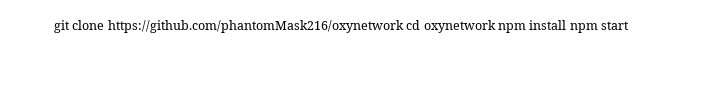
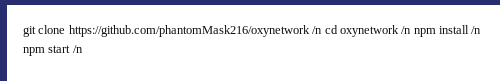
- git clone https://github.com/phantomMask216/oxynetwork cd oxynetwork npm install npm start
+ git clone https://github.com/phantomMask216/oxynetwork /n cd oxynetwork /n npm install /n npm start /n

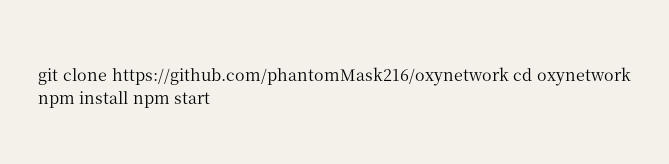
- git clone https://github.com/phantomMask216/oxynetwork /n cd oxynetwork /n npm install /n npm start /n
+ git clone https://github.com/phantomMask216/oxynetwork cd oxynetwork npm install npm start

